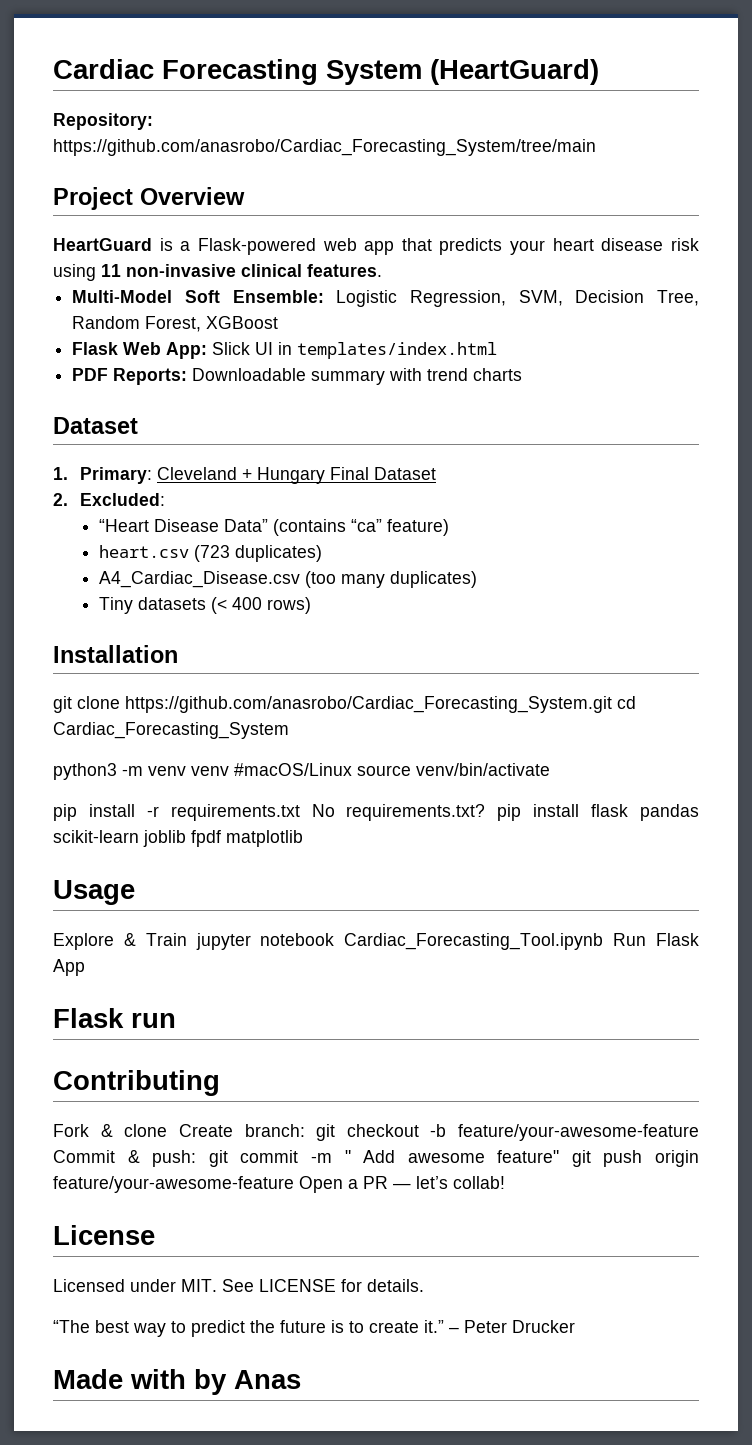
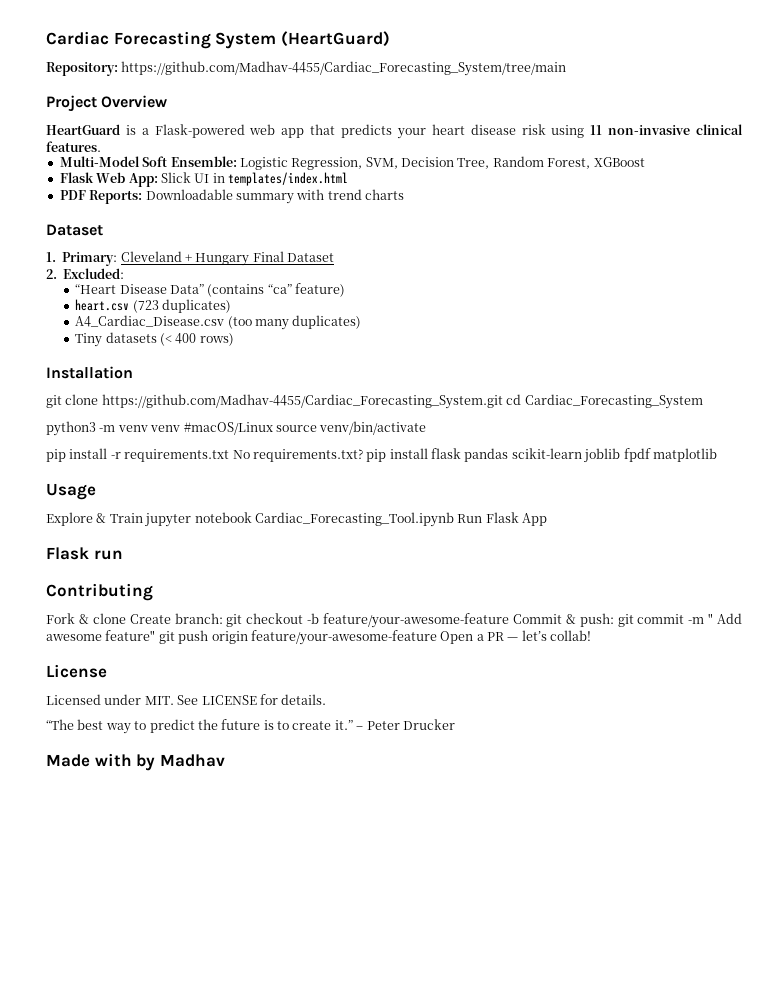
- Repository: https://github.com/anasrobo/Cardiac_Forecasting_System/tree/main
+ Repository: https://github.com/Madhav-4455/Cardiac_Forecasting_System/tree/main
- git clone https://github.com/anasrobo/Cardiac_Forecasting_System.git cd Cardiac_Forecasting_System
+ git clone https://github.com/Madhav-4455/Cardiac_Forecasting_System.git cd Cardiac_Forecasting_System
- Made with by Anas
+ Made with by Madhav

